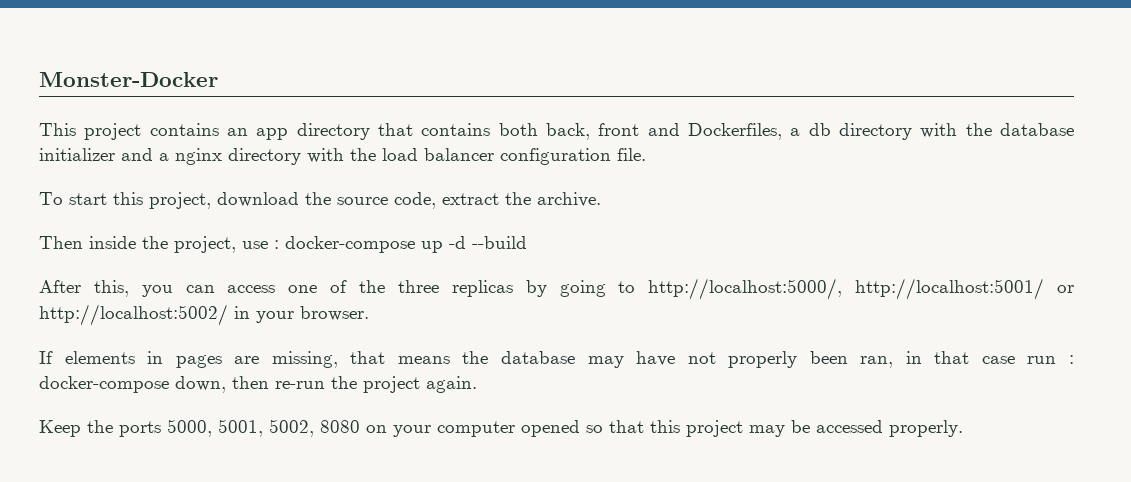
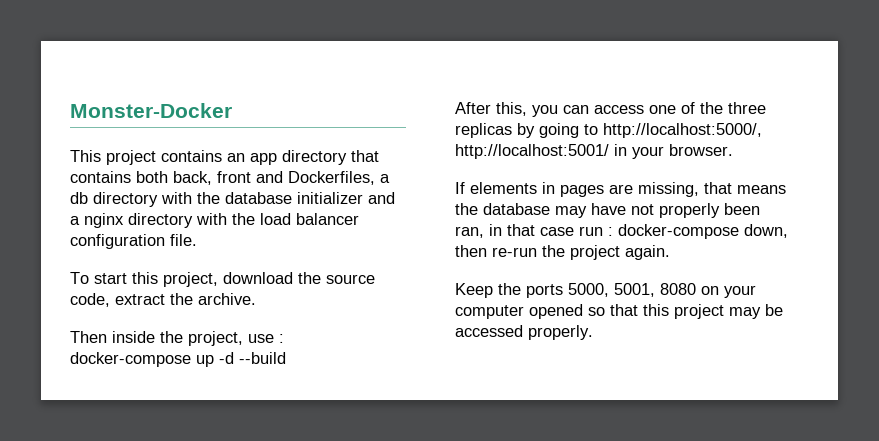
- After this, you can access one of the three replicas by going to http://localhost:5000/, http://localhost:5001/ or http://localhost:5002/ in your browser.
+ After this, you can access one of the three replicas by going to http://localhost:5000/, http://localhost:5001/ in your browser.
- Keep the ports 5000, 5001, 5002, 8080 on your computer opened so that this project may be accessed properly.
+ Keep the ports 5000, 5001, 8080 on your computer opened so that this project may be accessed properly.

